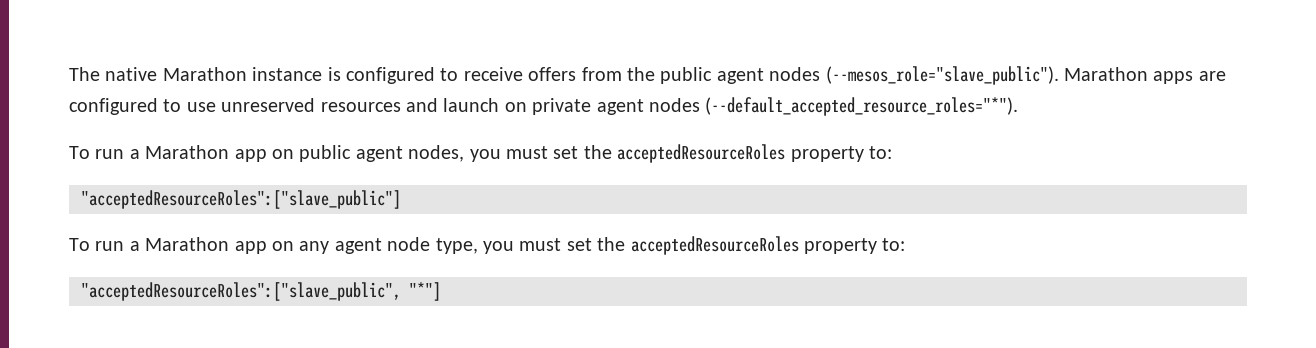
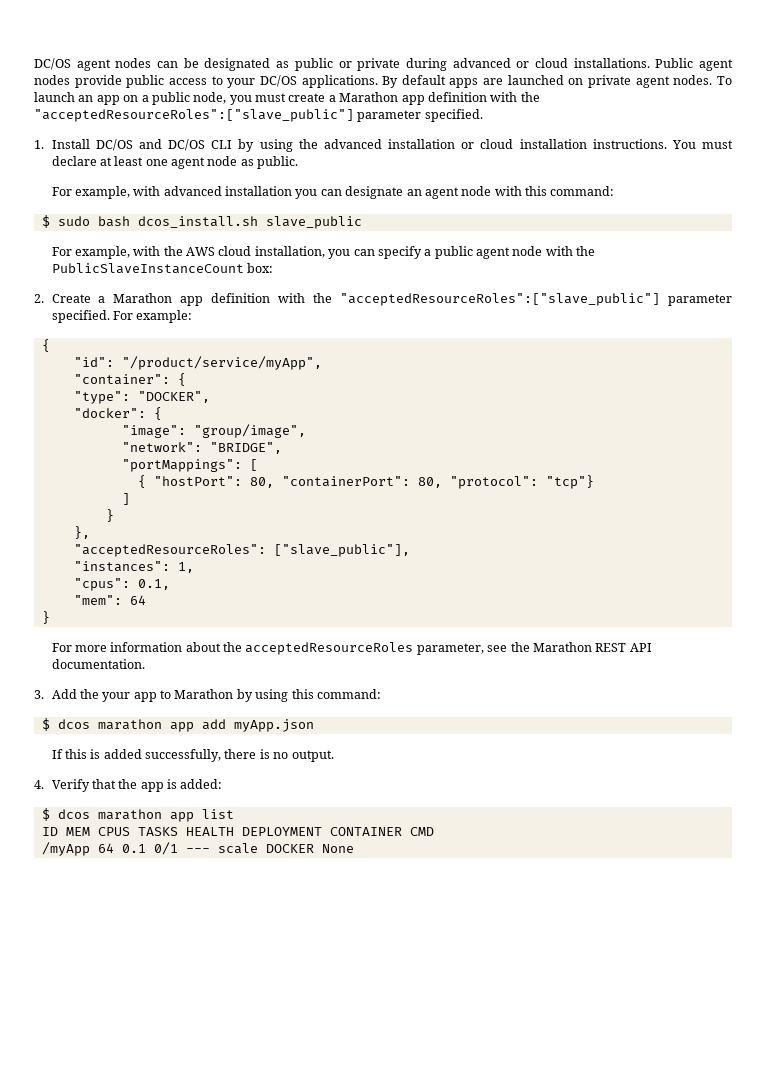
- The native Marathon instance is configured to receive offers from the public agent nodes (--mesos_role="slave_public"). Marathon apps are configured to use unreserved resources and launch on private agent nodes (--default_accepted_resource_roles="*").
- To run a Marathon app on public agent nodes, you must set the acceptedResourceRoles property to:
- "acceptedResourceRoles":["slave_public"]
- To run a Marathon app on any agent node type, you must set the acceptedResourceRoles property to:
- "acceptedResourceRoles":["slave_public", "*"]
+ DC/OS agent nodes can be designated as public or private during advanced or cloud installations. Public agent nodes provide public access to your DC/OS applications. By default apps are launched on private agent nodes. To launch an app on a public node, you must create a Marathon app definition with the "acceptedResourceRoles":["slave_public"] parameter specified.
+ 1. Install DC/OS and DC/OS CLI by using the advanced installation or cloud installation instructions. You must declare at least one agent node as public.
+ For example, with advanced installation you can designate an agent node with this command:
+ $ sudo bash dcos_install.sh slave_public
+ For example, with the AWS cloud installation, you can specify a public agent node with the PublicSlaveInstanceCount box:
+ 2. Create a Marathon app definition with the "acceptedResourceRoles":["slave_public"] parameter specified. For example:
+ {
+ "id": "/product/service/myApp",
+ "container": {
+ "type": "DOCKER",
+ "docker": {
+ "image": "group/image",
+ "network": "BRIDGE",
+ "portMappings": [
+ { "hostPort": 80, "containerPort": 80, "protocol": "tcp"}
+ ]
+ }
+ },
+ "acceptedResourceRoles": ["slave_public"],
+ "instances": 1,
+ "cpus": 0.1,
+ "mem": 64
+ }
+ For more information about the acceptedResourceRoles parameter, see the Marathon REST API documentation.
+ 3. Add the your app to Marathon by using this command:
+ $ dcos marathon app add myApp.json
+ If this is added successfully, there is no output.
+ 4. Verify that the app is added:
+ $ dcos marathon app list
+ ID MEM CPUS TASKS HEALTH DEPLOYMENT CONTAINER CMD
+ /myApp 64 0.1 0/1 --- scale DOCKER None

